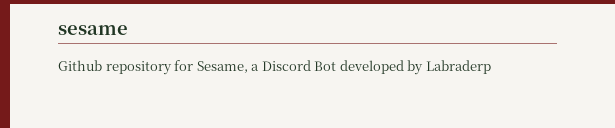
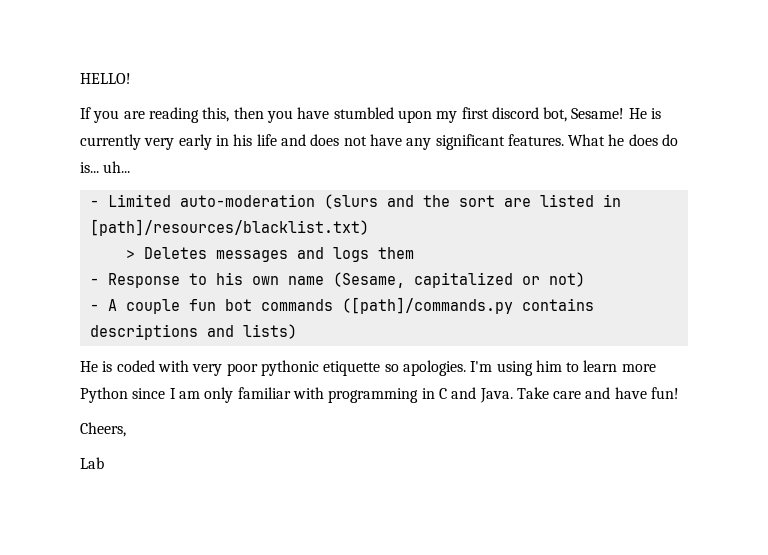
- sesame
- Github repository for Sesame, a Discord Bot developed by Labraderp
+ HELLO!
+ If you are reading this, then you have stumbled upon my first discord bot, Sesame! He is currently very early in his life and does not have any significant features. What he does do is... uh...
+ - Limited auto-moderation (slurs and the sort are listed in [path]/resources/blacklist.txt)
+ > Deletes messages and logs them
+ - Response to his own name (Sesame, capitalized or not)
+ - A couple fun bot commands ([path]/commands.py contains descriptions and lists)
+ He is coded with very poor pythonic etiquette so apologies. I'm using him to learn more Python since I am only familiar with programming in C and Java. Take care and have fun!
+ Cheers,
+ Lab

